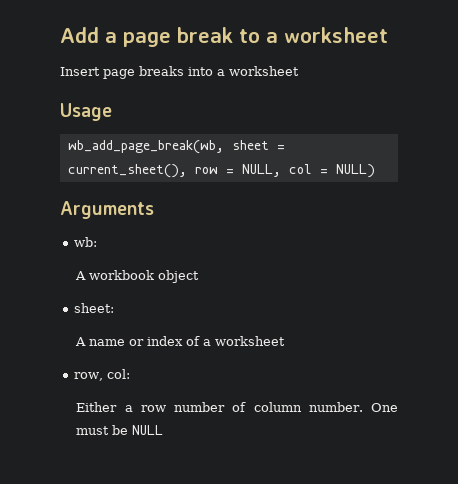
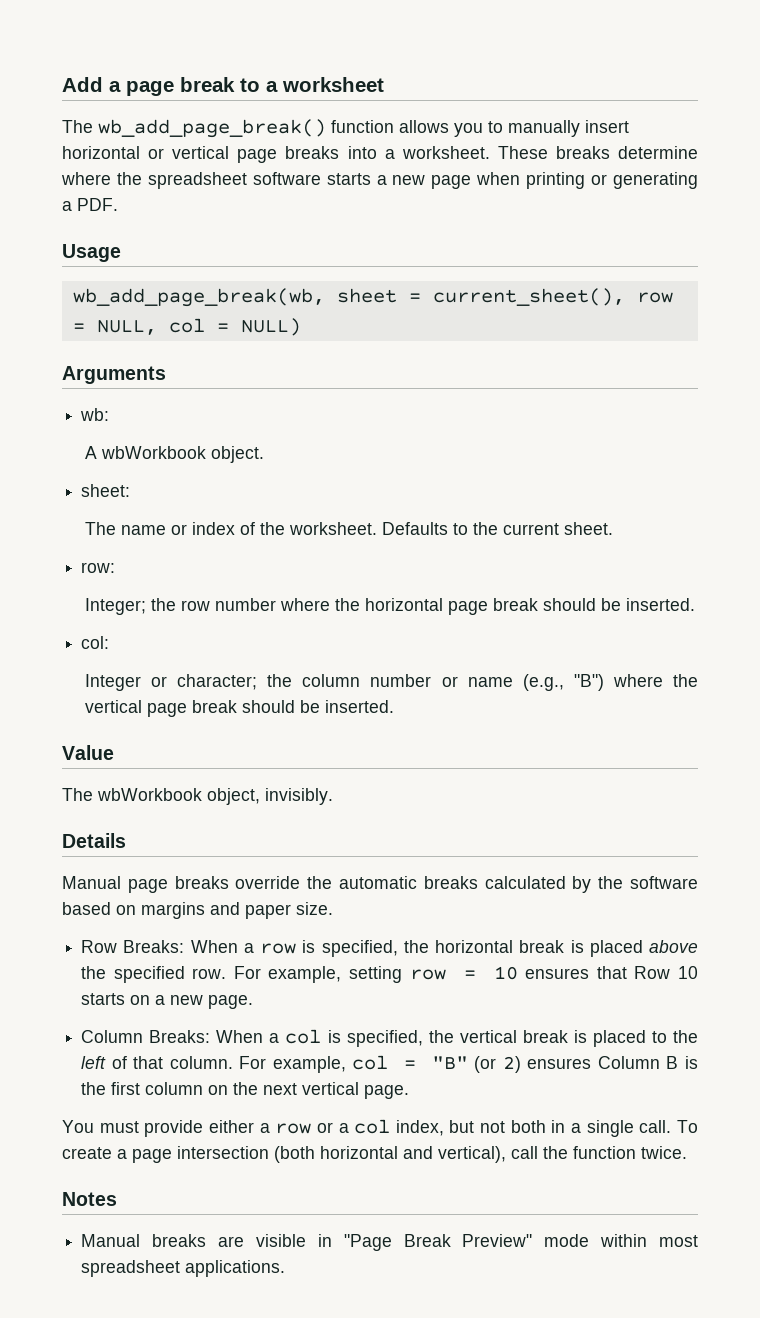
- Insert page breaks into a worksheet
+ The wb_add_page_break() function allows you to manually insert horizontal or vertical page breaks into a worksheet. These breaks determine where the spreadsheet software starts a new page when printing or generating a PDF.
- A workbook object
+ A wbWorkbook object.
- A name or index of a worksheet
- row, col:
- Either a row number of column number. One must be NULL
+ The name or index of the worksheet. Defaults to the current sheet.
+ row:
+ Integer; the row number where the horizontal page break should be inserted.
+ col:
+ Integer or character; the column number or name (e.g., "B") where the vertical page break should be inserted.
+ Value
+ The wbWorkbook object, invisibly.
+ Details
+ Manual page breaks override the automatic breaks calculated by the software based on margins and paper size.
+ Row Breaks: When a row is specified, the horizontal break is placed above the specified row. For example, setting row = 10 ensures that Row 10 starts on a new page.
+ Column Breaks: When a col is specified, the vertical break is placed to the left of that column. For example, col = "B" (or 2) ensures Column B is the first column on the next vertical page.
+ You must provide either a row or a col index, but not both in a single call. To create a page intersection (both horizontal and vertical), call the function twice.
+ Notes
+ Manual breaks are visible in "Page Break Preview" mode within most spreadsheet applications.

